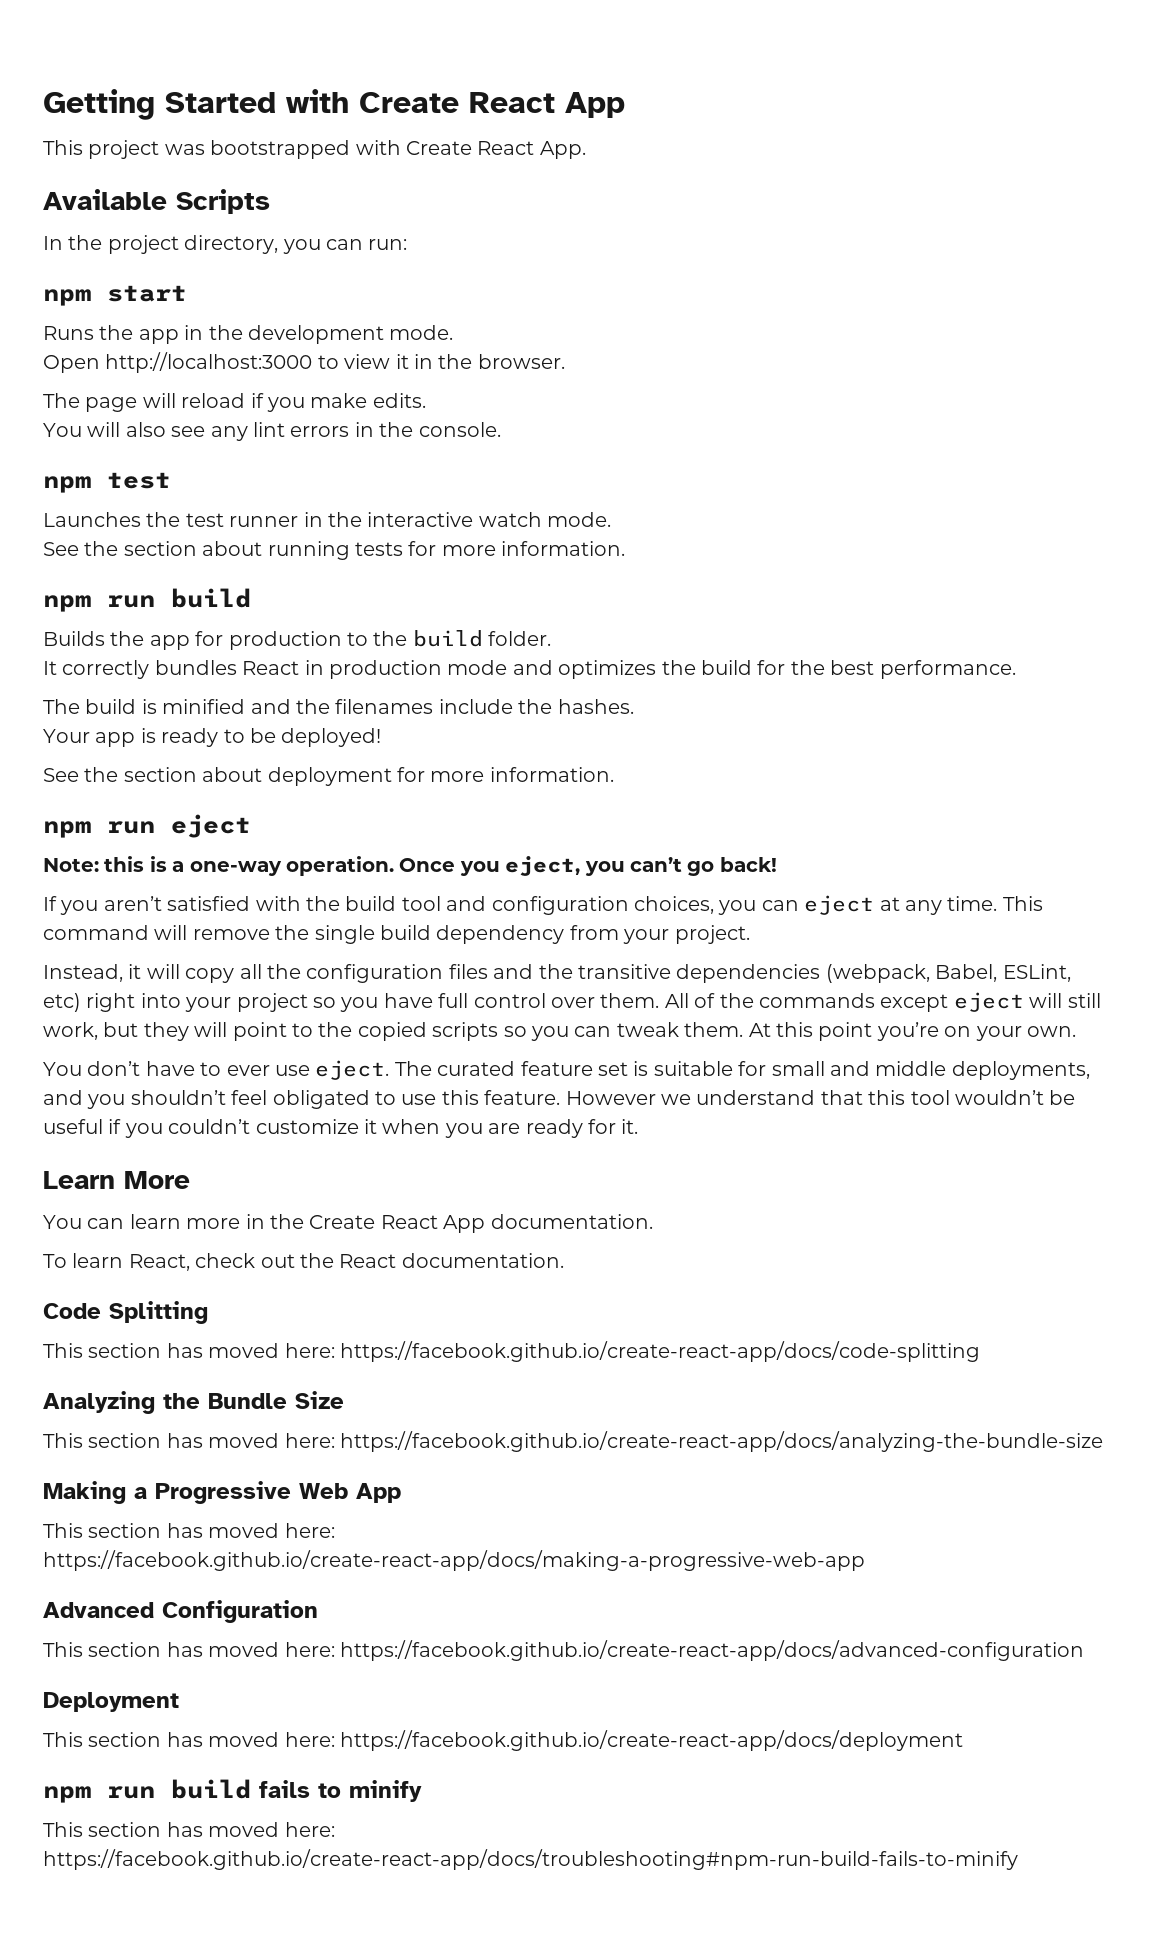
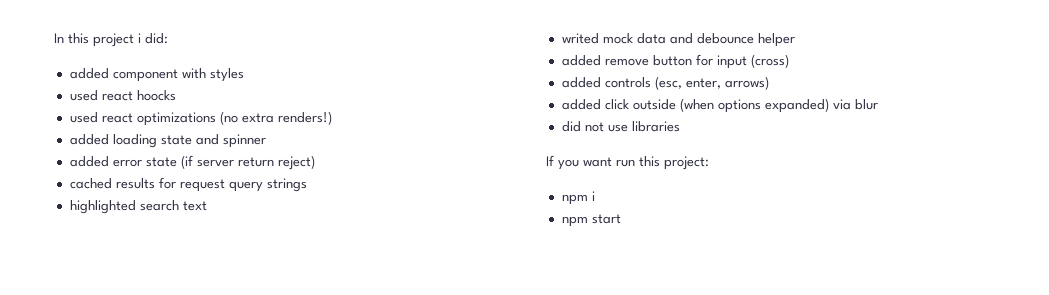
- Getting Started with Create React App
- This project was bootstrapped with Create React App.
- Available Scripts
- In the project directory, you can run:
+ In this project i did:
+ added component with styles
+ used react hoocks
+ used react optimizations (no extra renders!)
+ added loading state and spinner
+ added error state (if server return reject)
+ cached results for request query strings
+ highlighted search text
+ writed mock data and debounce helper
+ added remove button for input (cross)
+ added controls (esc, enter, arrows)
+ added click outside (when options expanded) via blur
+ did not use libraries
+ If you want run this project:
+ npm i
  npm start
- Runs the app in the development mode.
- Open http://localhost:3000 to view it in the browser.
- The page will reload if you make edits.
- You will also see any lint errors in the console.
- npm test
- Launches the test runner in the interactive watch mode.
- See the section about running tests for more information.
- npm run build
- Builds the app for production to the build folder.
- It correctly bundles React in production mode and optimizes the build for the best performance.
- The build is minified and the filenames include the hashes.
- Your app is ready to be deployed!
- See the section about deployment for more information.
- npm run eject
- Note: this is a one-way operation. Once you eject, you can’t go back!
- If you aren’t satisfied with the build tool and configuration choices, you can eject at any time. This command will remove the single build dependency from your project.
- Instead, it will copy all the configuration files and the transitive dependencies (webpack, Babel, ESLint, etc) right into your project so you have full control over them. All of the commands except eject will still work, but they will point to the copied scripts so you can tweak them. At this point you’re on your own.
- You don’t have to ever use eject. The curated feature set is suitable for small and middle deployments, and you shouldn’t feel obligated to use this feature. However we understand that this tool wouldn’t be useful if you couldn’t customize it when you are ready for it.
- Learn More
- You can learn more in the Create React App documentation.
- To learn React, check out the React documentation.
- Code Splitting
- This section has moved here: https://facebook.github.io/create-react-app/docs/code-splitting
- Analyzing the Bundle Size
- This section has moved here: https://facebook.github.io/create-react-app/docs/analyzing-the-bundle-size
- Making a Progressive Web App
- This section has moved here: https://facebook.github.io/create-react-app/docs/making-a-progressive-web-app
- Advanced Configuration
- This section has moved here: https://facebook.github.io/create-react-app/docs/advanced-configuration
- Deployment
- This section has moved here: https://facebook.github.io/create-react-app/docs/deployment
- npm run build fails to minify
- This section has moved here: https://facebook.github.io/create-react-app/docs/troubleshooting#npm-run-build-fails-to-minify

